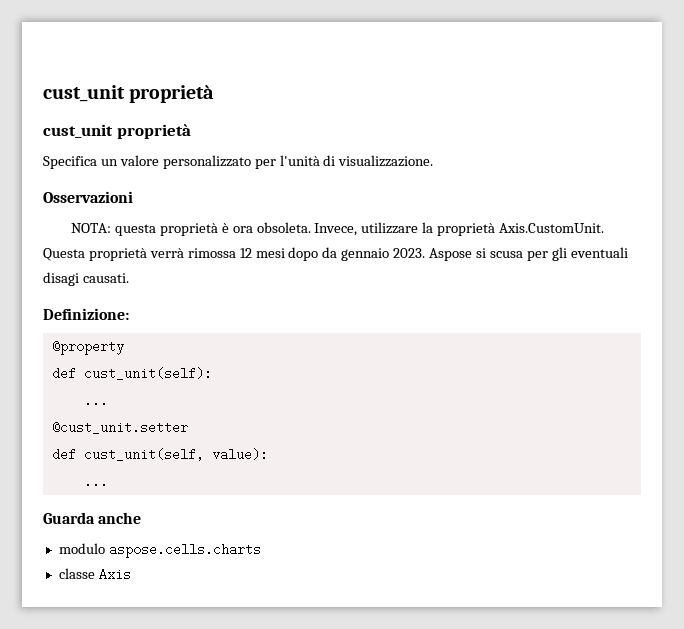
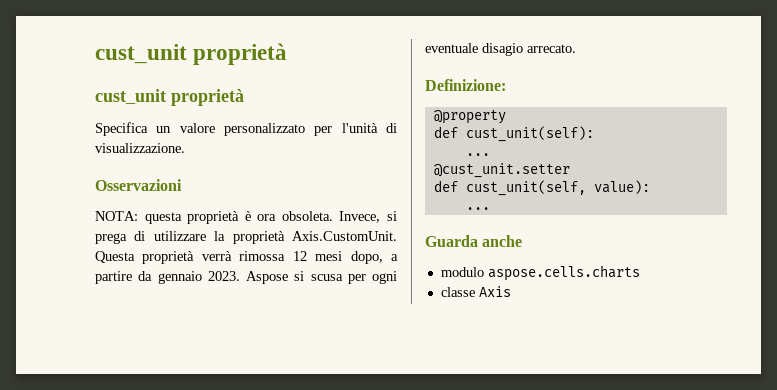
- Invece, utilizzare la proprietà Axis.CustomUnit. Questa proprietà verrà rimossa 12 mesi dopo da gennaio 2023.
+ Invece, si prega di utilizzare la proprietà Axis.CustomUnit. Questa proprietà verrà rimossa 12 mesi dopo, a partire da gennaio 2023.
- Aspose si scusa per gli eventuali disagi causati.
+ Aspose si scusa per ogni eventuale disagio arrecato.

